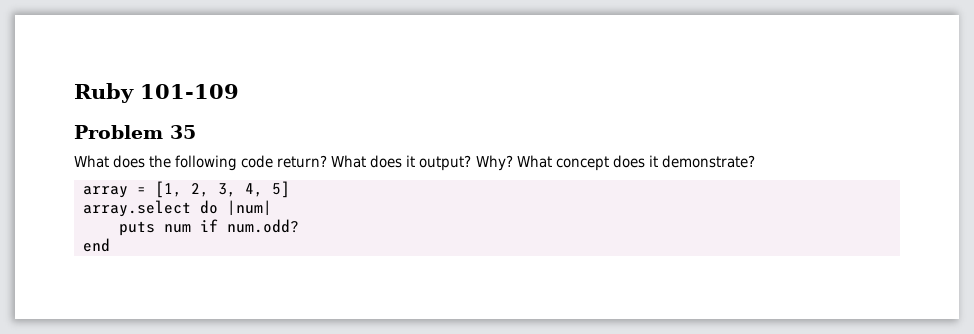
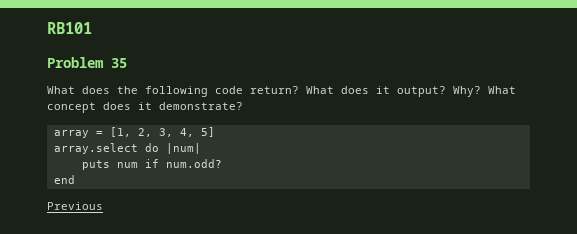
- Ruby 101-109
+ RB101
+ Previous

